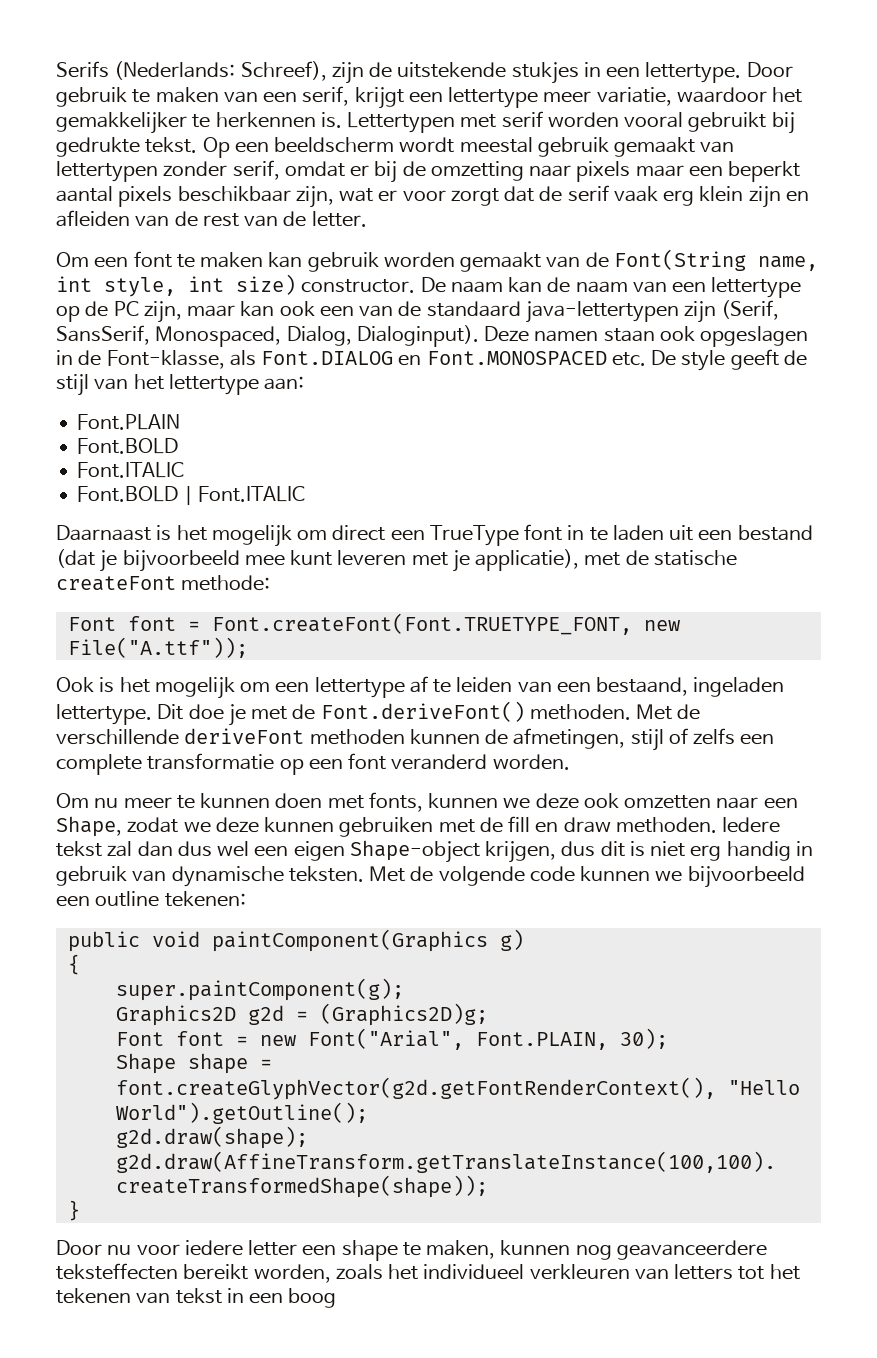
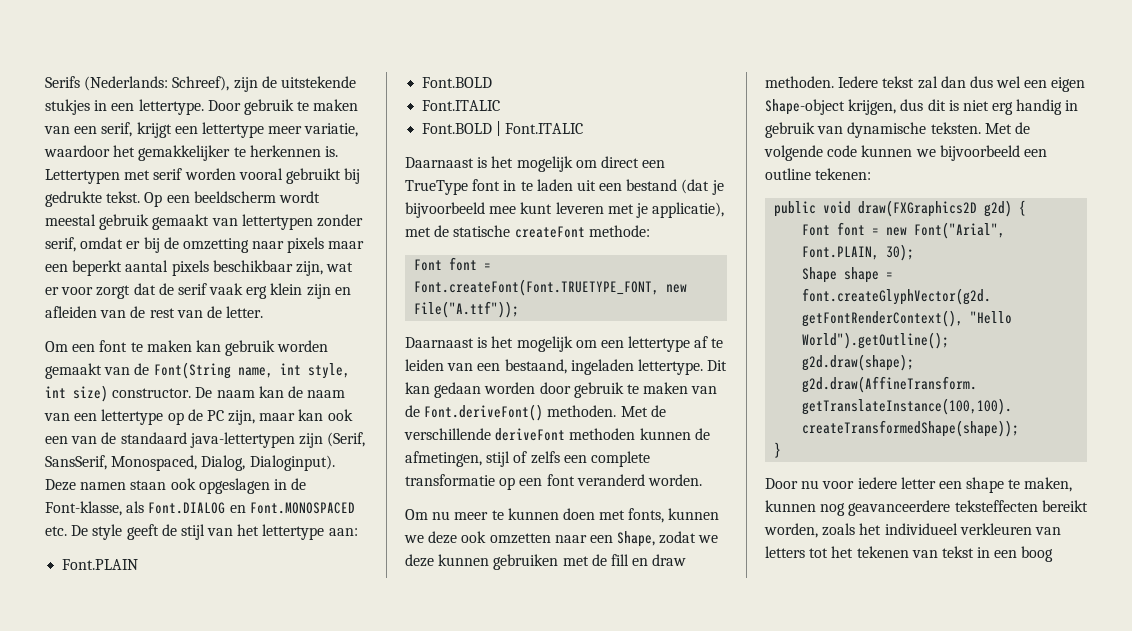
- Ook is het mogelijk om een lettertype af te leiden van een bestaand, ingeladen lettertype.
+ Daarnaast is het mogelijk om een lettertype af te leiden van een bestaand, ingeladen lettertype.
- Dit doe je met de Font.deriveFont() methoden.
+ Dit kan gedaan worden door gebruik te maken van de Font.deriveFont() methoden.
- public void paintComponent(Graphics g)
- {
+ public void draw(FXGraphics2D g2d) {
- super.paintComponent(g);
- Graphics2D g2d = (Graphics2D)g;

